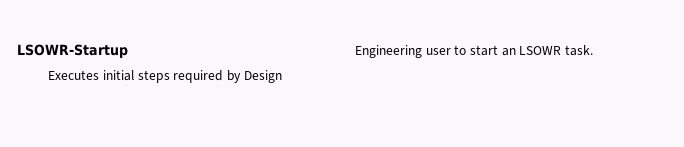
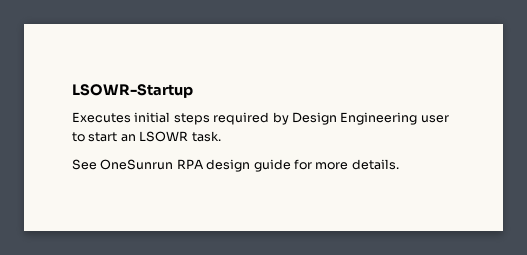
+ See OneSunrun RPA design guide for more details.

